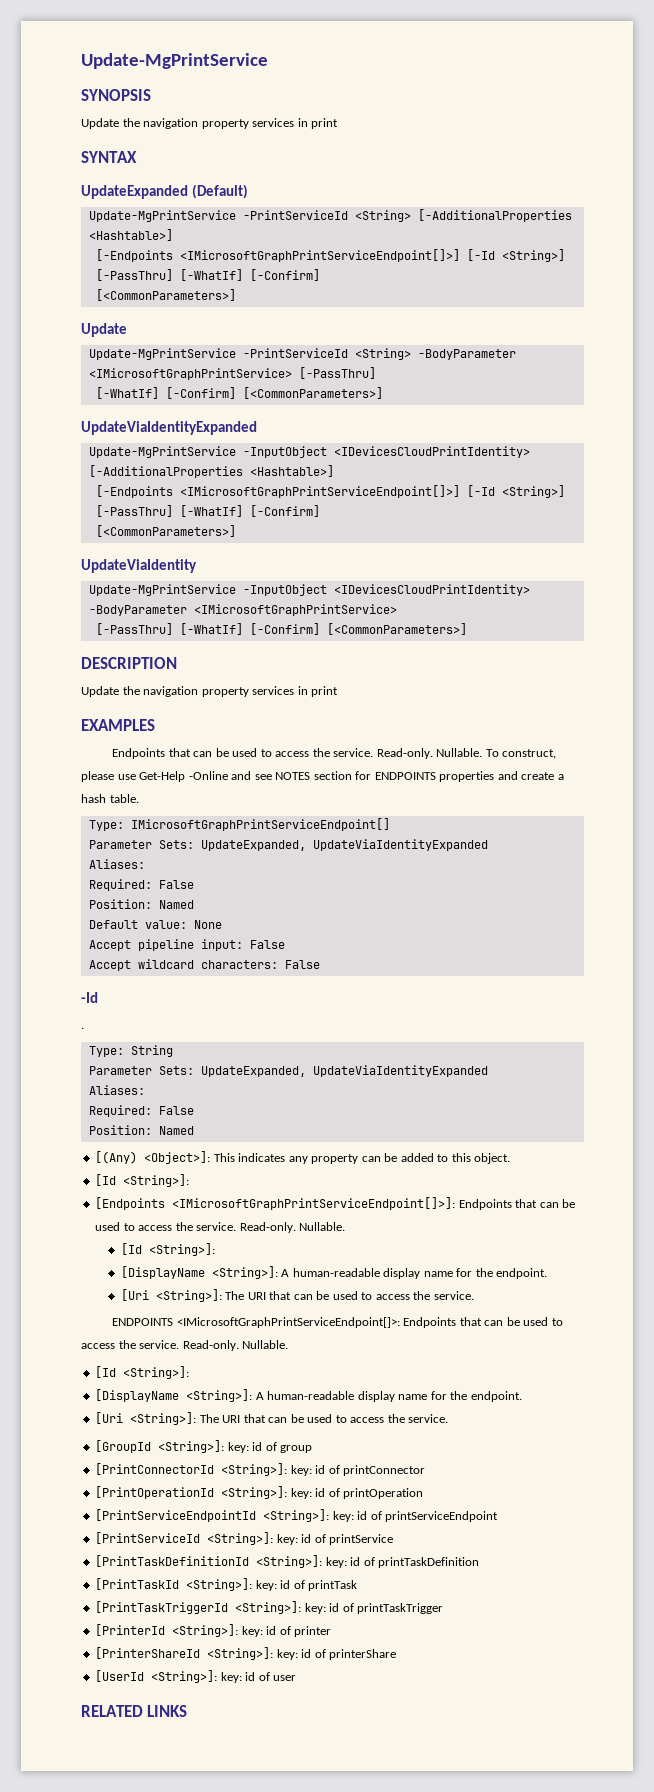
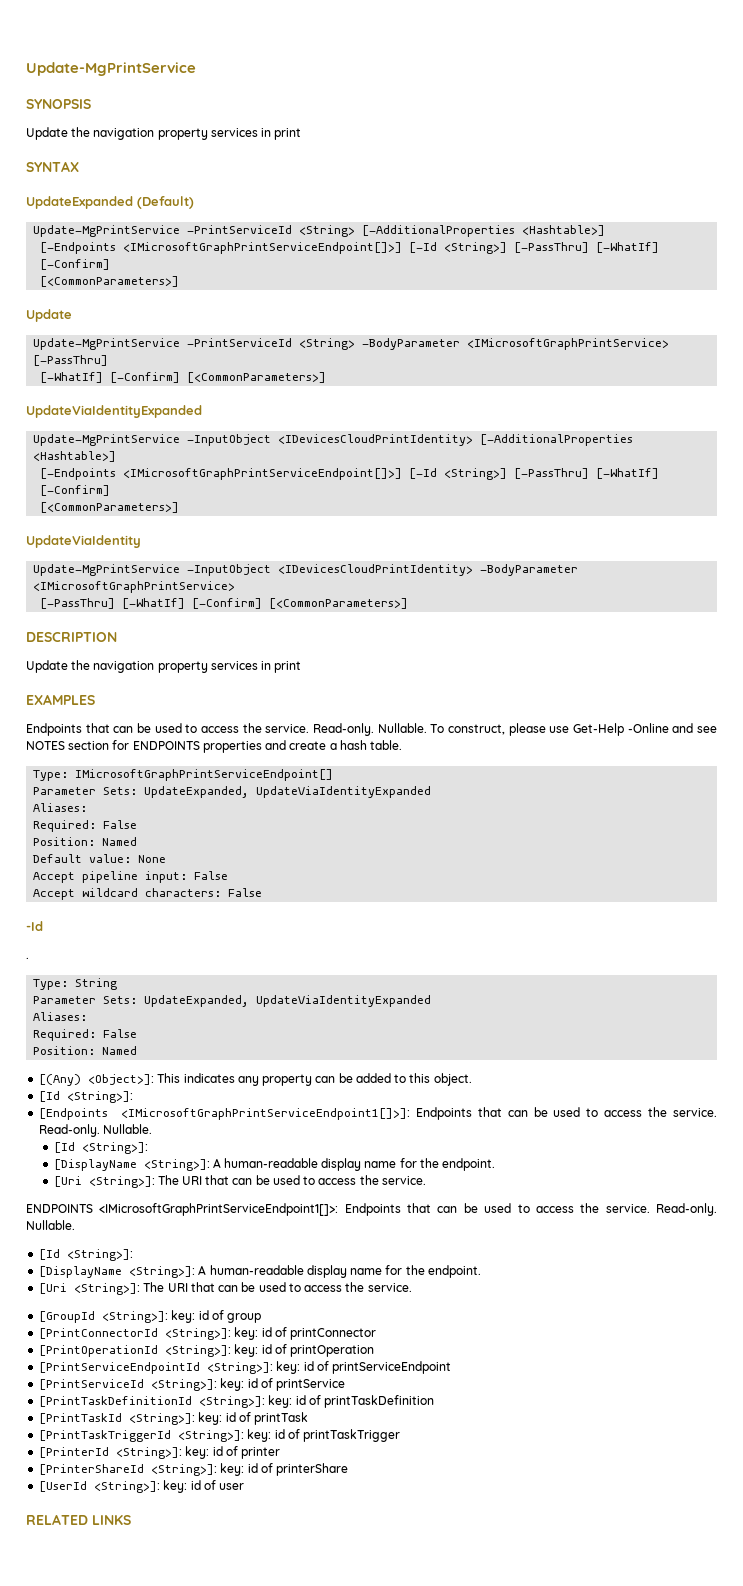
- [Endpoints <IMicrosoftGraphPrintServiceEndpoint[]>]: Endpoints that can be used to access the service.
+ [Endpoints <IMicrosoftGraphPrintServiceEndpoint1[]>]: Endpoints that can be used to access the service.
- ENDPOINTS <IMicrosoftGraphPrintServiceEndpoint[]>: Endpoints that can be used to access the service.
+ ENDPOINTS <IMicrosoftGraphPrintServiceEndpoint1[]>: Endpoints that can be used to access the service.

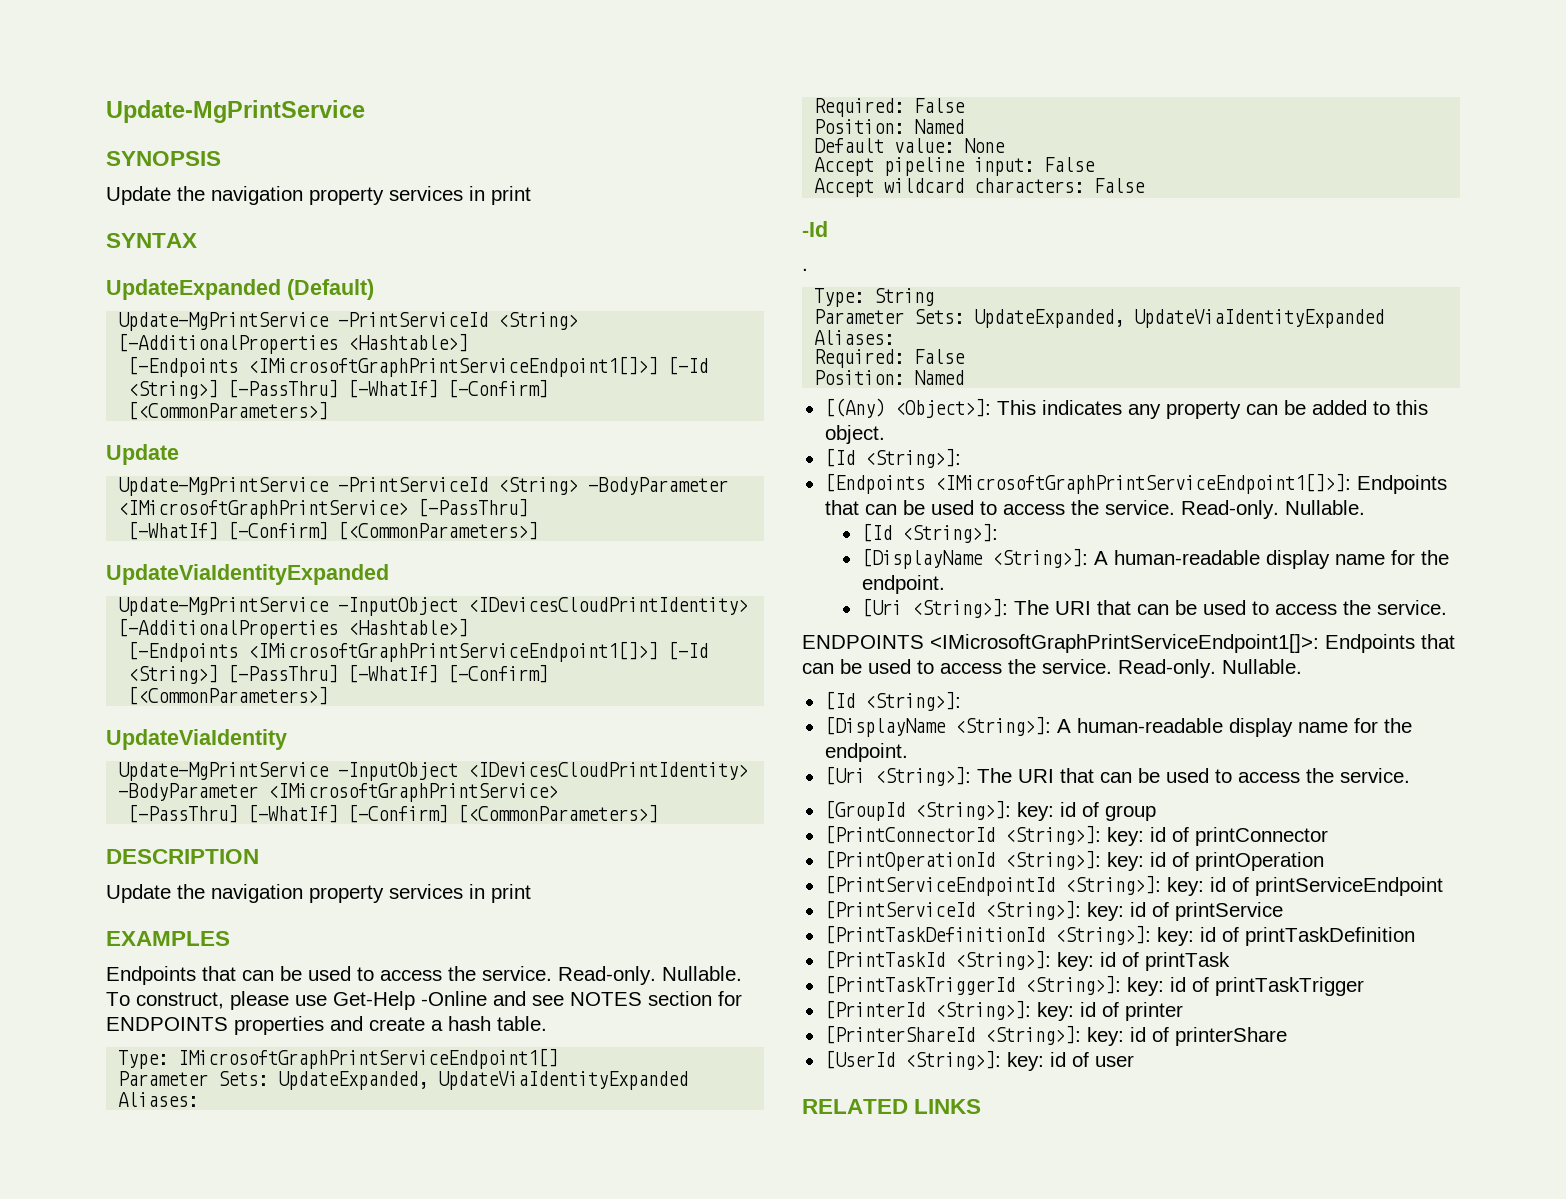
  Update-MgPrintService -PrintServiceId <String> [-AdditionalProperties <Hashtable>]
- [-Endpoints <IMicrosoftGraphPrintServiceEndpoint[]>] [-Id <String>] [-PassThru] [-WhatIf] [-Confirm]
+ [-Endpoints <IMicrosoftGraphPrintServiceEndpoint1[]>] [-Id <String>] [-PassThru] [-WhatIf] [-Confirm]
  Update-MgPrintService -InputObject <IDevicesCloudPrintIdentity> [-AdditionalProperties <Hashtable>]
- [-Endpoints <IMicrosoftGraphPrintServiceEndpoint[]>] [-Id <String>] [-PassThru] [-WhatIf] [-Confirm]
+ [-Endpoints <IMicrosoftGraphPrintServiceEndpoint1[]>] [-Id <String>] [-PassThru] [-WhatIf] [-Confirm]
- Type: IMicrosoftGraphPrintServiceEndpoint[]
+ Type: IMicrosoftGraphPrintServiceEndpoint1[]

